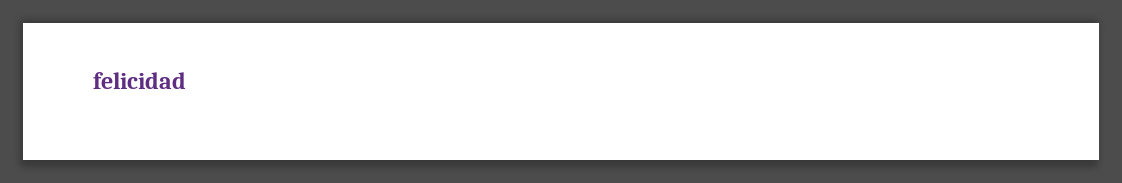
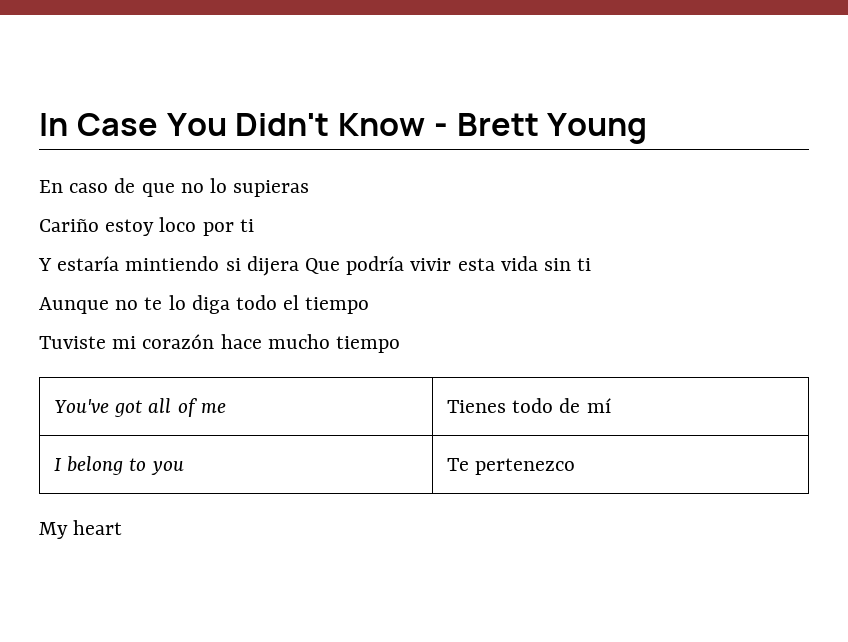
- felicidad
+ In Case You Didn't Know - Brett Young
+ En caso de que no lo supieras
+ Cariño estoy loco por ti
+ Y estaría mintiendo si dijera Que podría vivir esta vida sin ti
+ Aunque no te lo diga todo el tiempo
+ Tuviste mi corazón hace mucho tiempo
+ You've got all of me | Tienes todo de mí
+ I belong to you | Te pertenezco
+ My heart

